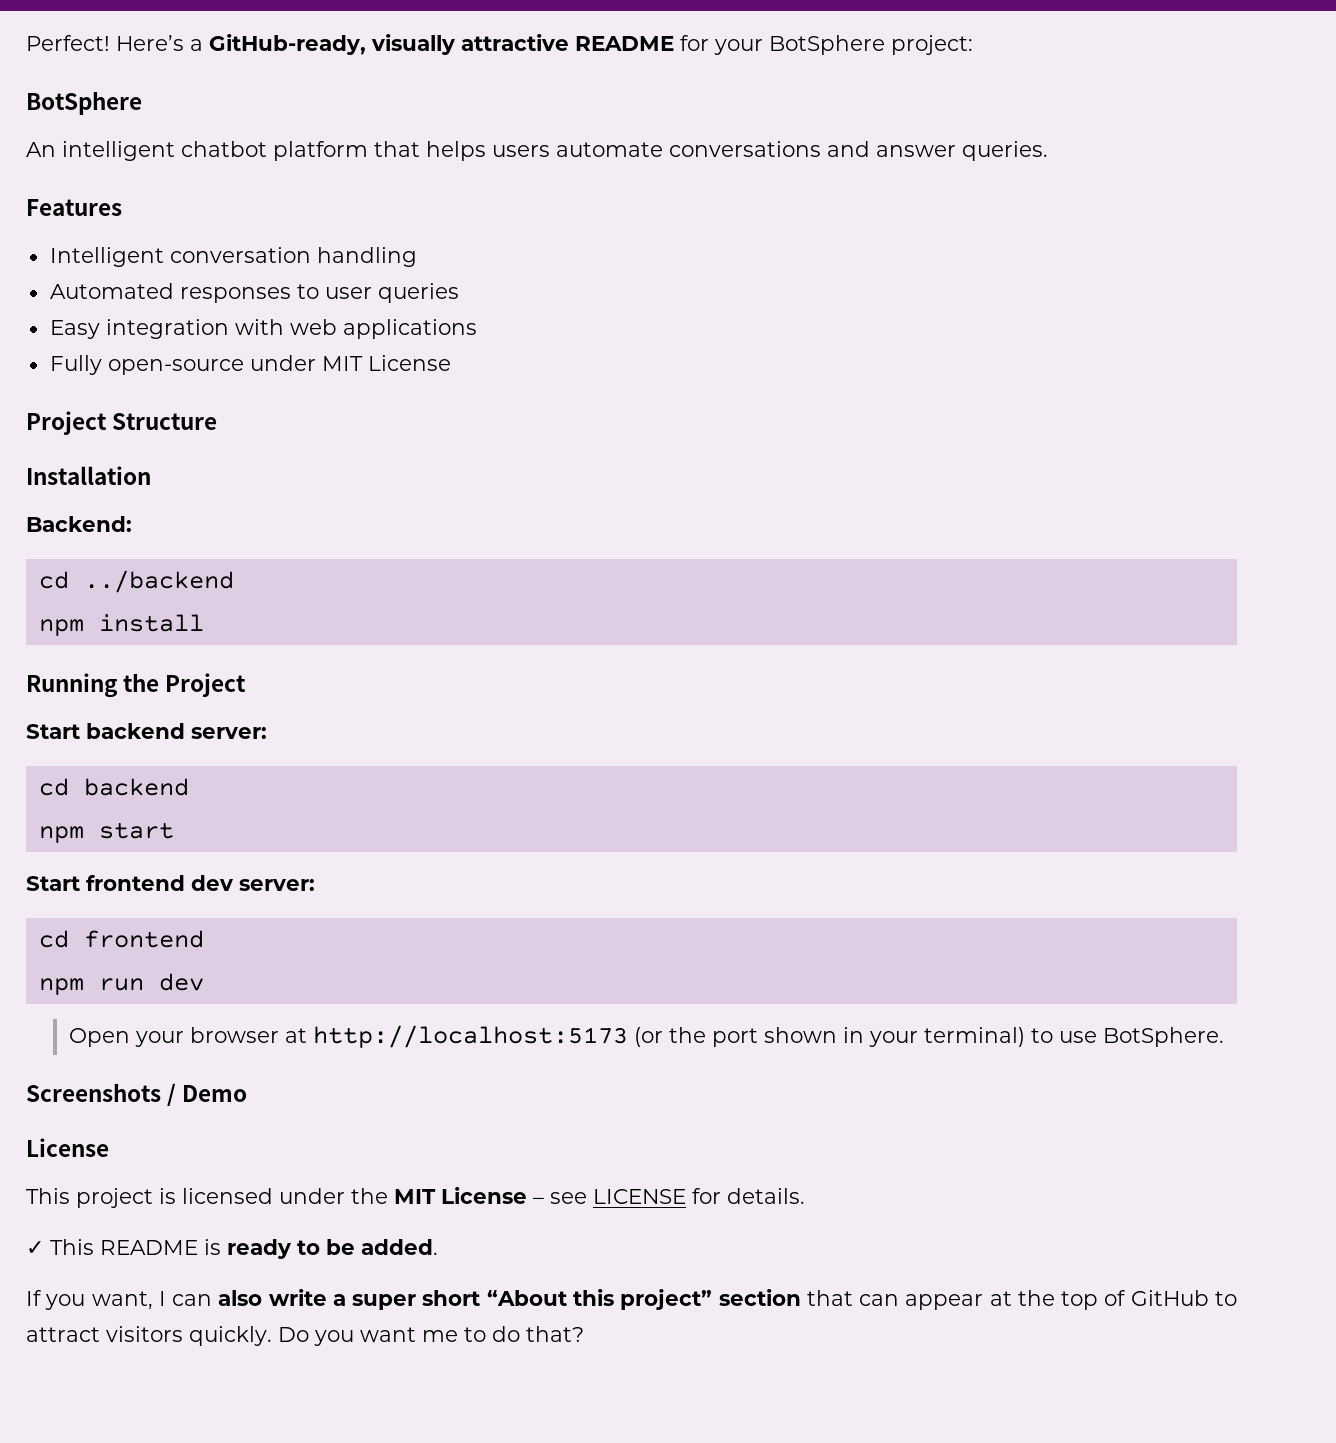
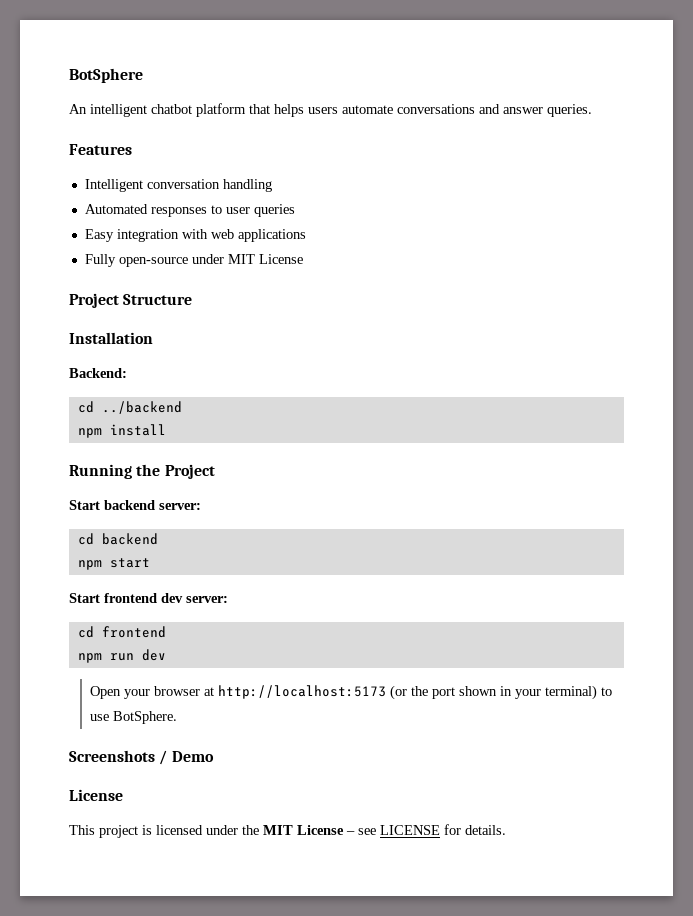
- Perfect! Here’s a GitHub-ready, visually attractive README for your BotSphere project:
- ✓ This README is ready to be added.
- If you want, I can also write a super short “About this project” section that can appear at the top of GitHub to attract visitors quickly. Do you want me to do that?

